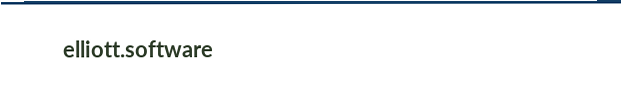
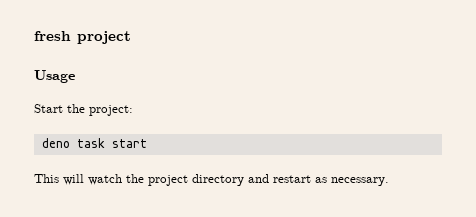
- elliott.software
+ fresh project
+ Usage
+ Start the project:
+ deno task start
+ This will watch the project directory and restart as necessary.

